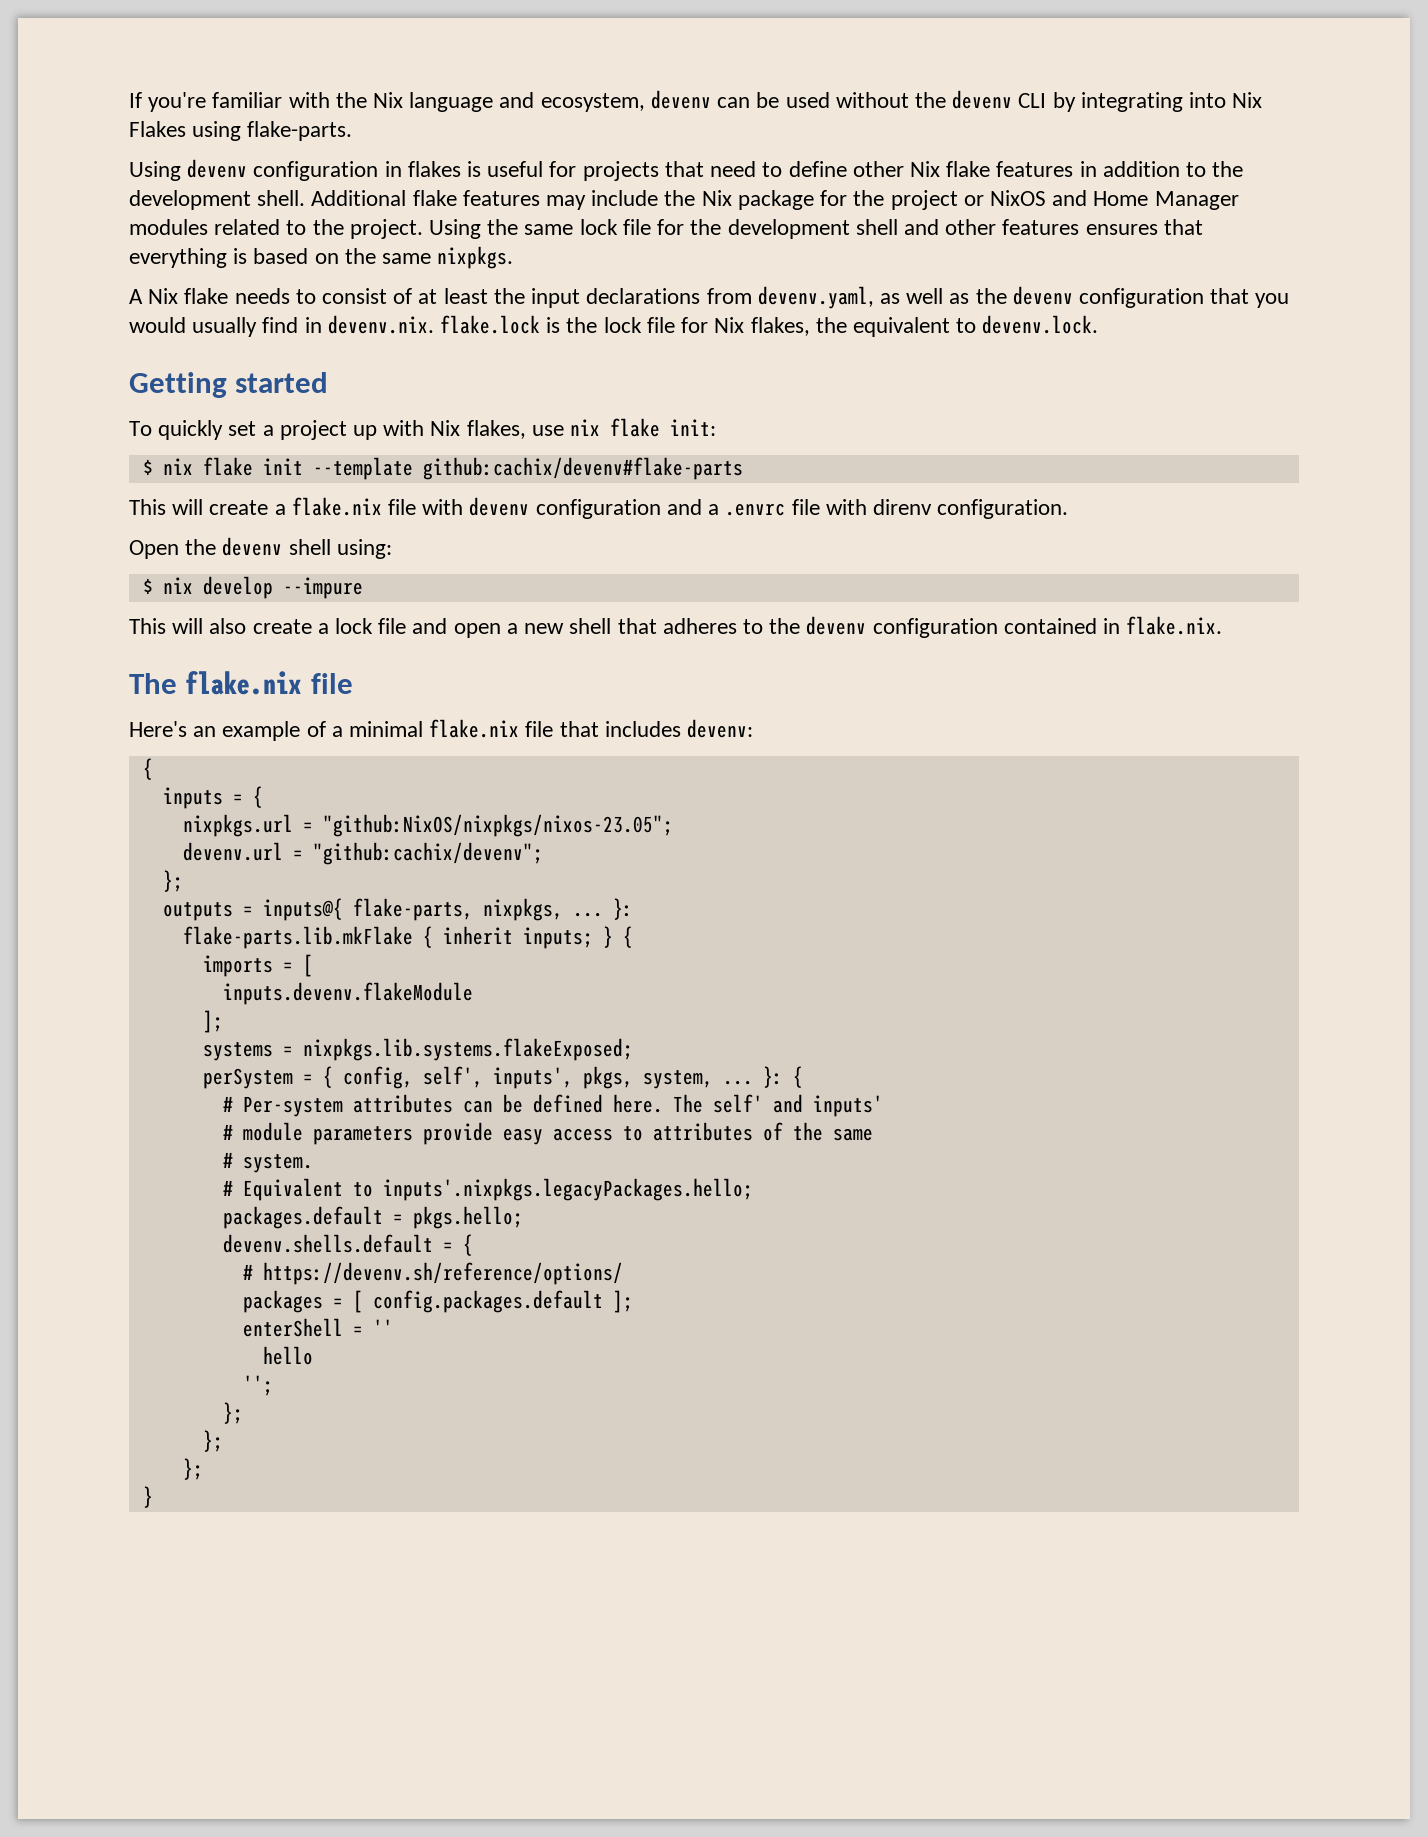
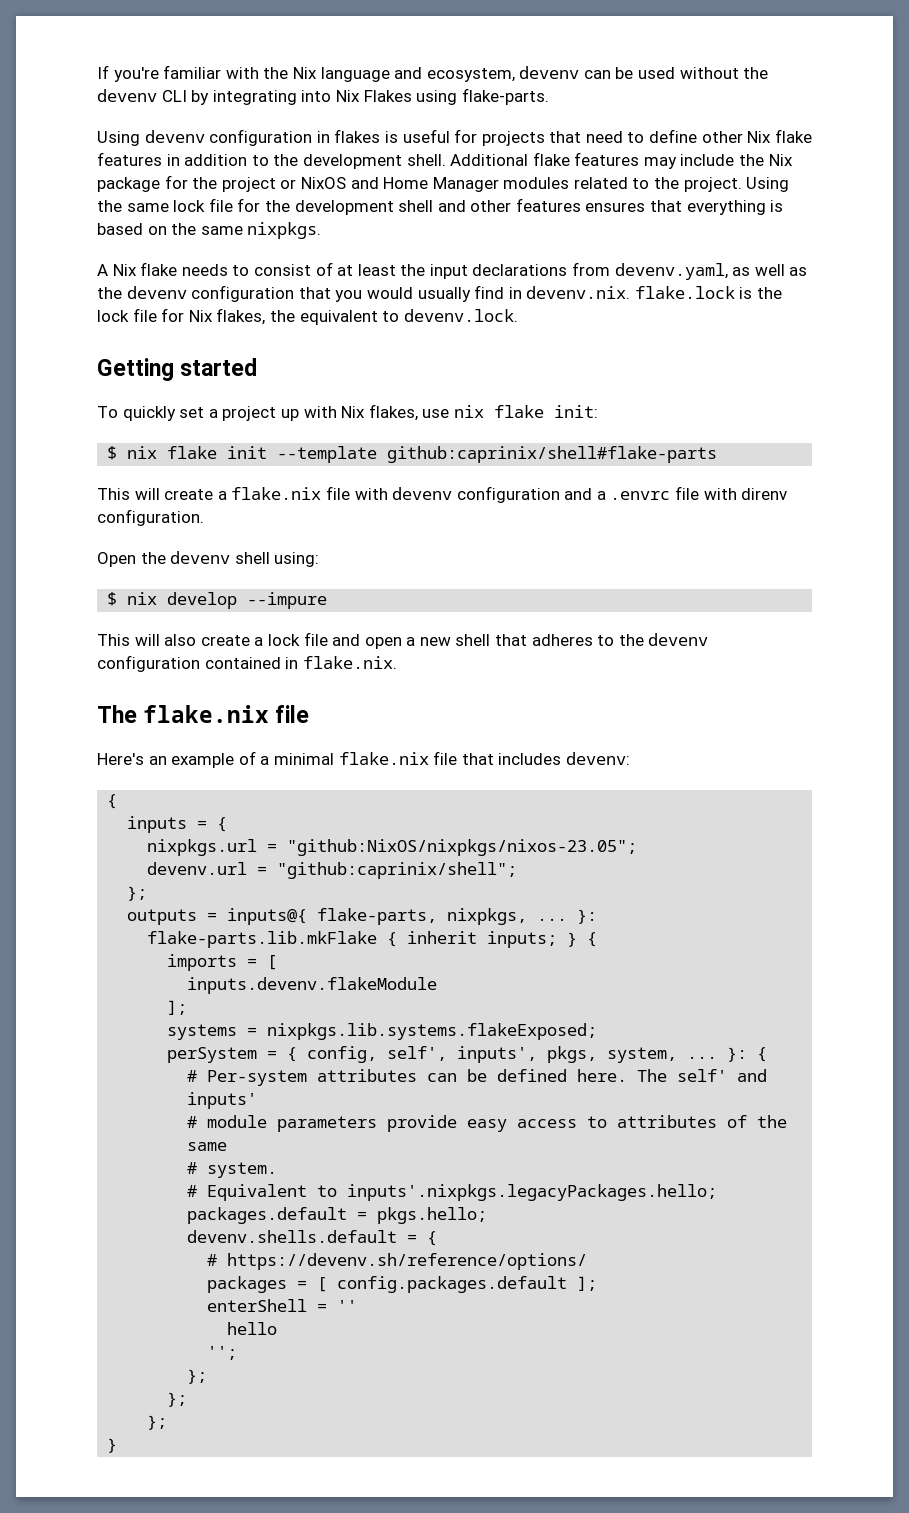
- $ nix flake init --template github:cachix/devenv#flake-parts
+ $ nix flake init --template github:caprinix/shell#flake-parts
- devenv.url = "github:cachix/devenv";
+ devenv.url = "github:caprinix/shell";

